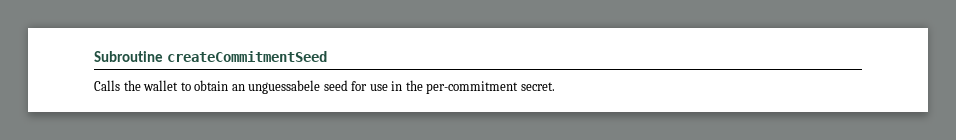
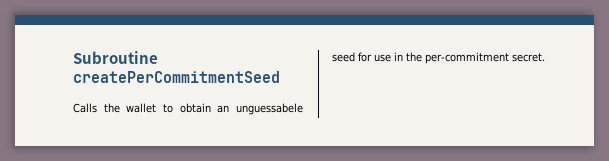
- Subroutine createCommitmentSeed
+ Subroutine createPerCommitmentSeed

